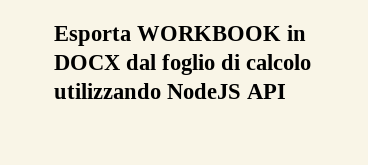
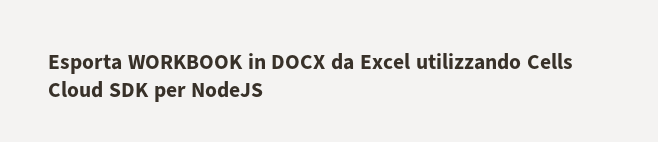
- Esporta WORKBOOK in DOCX dal foglio di calcolo utilizzando NodeJS API
+ Esporta WORKBOOK in DOCX da Excel utilizzando Cells Cloud SDK per NodeJS

